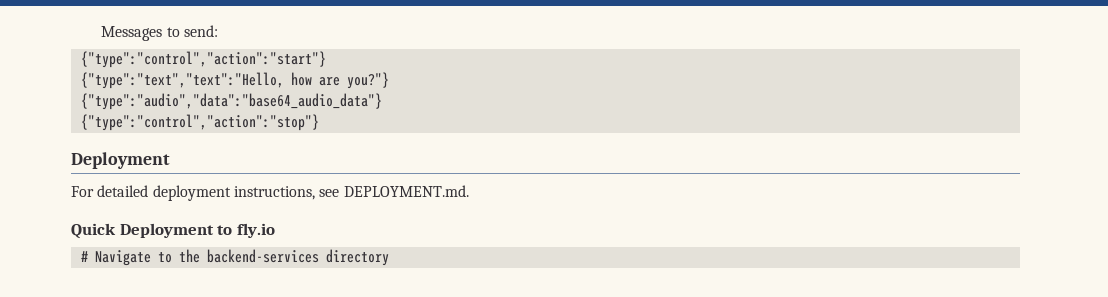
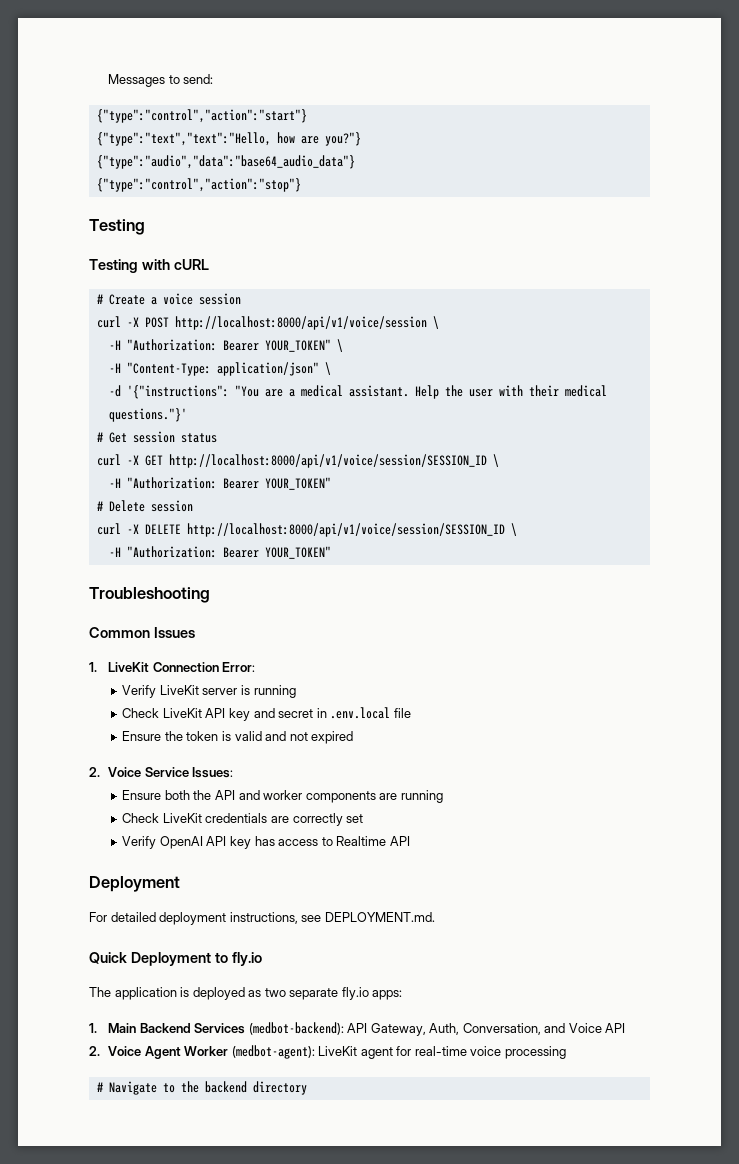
  {"type":"control","action":"stop"}
+ Testing
+ Testing with cURL
+ # Create a voice session
+ curl -X POST http://localhost:8000/api/v1/voice/session \
+ -H "Authorization: Bearer YOUR_TOKEN" \
+ -H "Content-Type: application/json" \
+ -d '{"instructions": "You are a medical assistant. Help the user with their medical questions."}'
+ # Get session status
+ curl -X GET http://localhost:8000/api/v1/voice/session/SESSION_ID \
+ -H "Authorization: Bearer YOUR_TOKEN"
+ # Delete session
+ curl -X DELETE http://localhost:8000/api/v1/voice/session/SESSION_ID \
+ -H "Authorization: Bearer YOUR_TOKEN"
+ Troubleshooting
+ Common Issues
+ 1. LiveKit Connection Error:
+ Verify LiveKit server is running
+ Check LiveKit API key and secret in .env.local file
+ Ensure the token is valid and not expired
+ 2. Voice Service Issues:
+ Ensure both the API and worker components are running
+ Check LiveKit credentials are correctly set
+ Verify OpenAI API key has access to Realtime API
+ The application is deployed as two separate fly.io apps:
+ 1. Main Backend Services (medbot-backend): API Gateway, Auth, Conversation, and Voice API
+ 2. Voice Agent Worker (medbot-agent): LiveKit agent for real-time voice processing
- # Navigate to the backend-services directory
+ # Navigate to the backend directory

